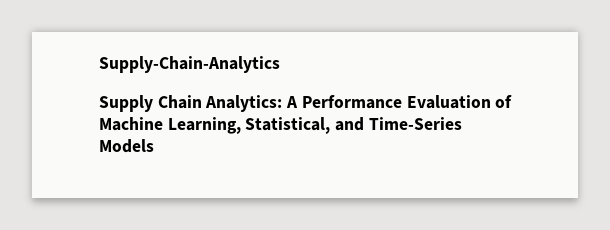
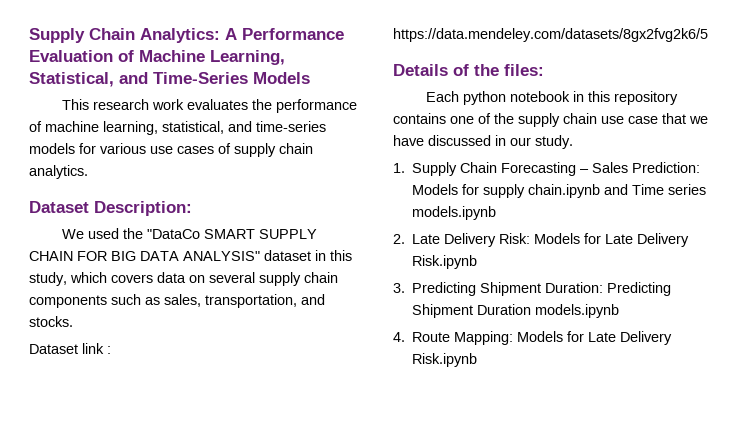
- Supply-Chain-Analytics
+ This research work evaluates the performance of machine learning, statistical, and time-series models for various use cases of supply chain analytics.
+ Dataset Description:
+ We used the "DataCo SMART SUPPLY CHAIN FOR BIG DATA ANALYSIS" dataset in this study, which covers data on several supply chain components such as sales, transportation, and stocks.
+ Dataset link : https://data.mendeley.com/datasets/8gx2fvg2k6/5
+ Details of the files:
+ Each python notebook in this repository contains one of the supply chain use case that we have discussed in our study.
+ 1. Supply Chain Forecasting – Sales Prediction: Models for supply chain.ipynb and Time series models.ipynb
+ 2. Late Delivery Risk: Models for Late Delivery Risk.ipynb
+ 3. Predicting Shipment Duration: Predicting Shipment Duration models.ipynb
+ 4. Route Mapping: Models for Late Delivery Risk.ipynb

